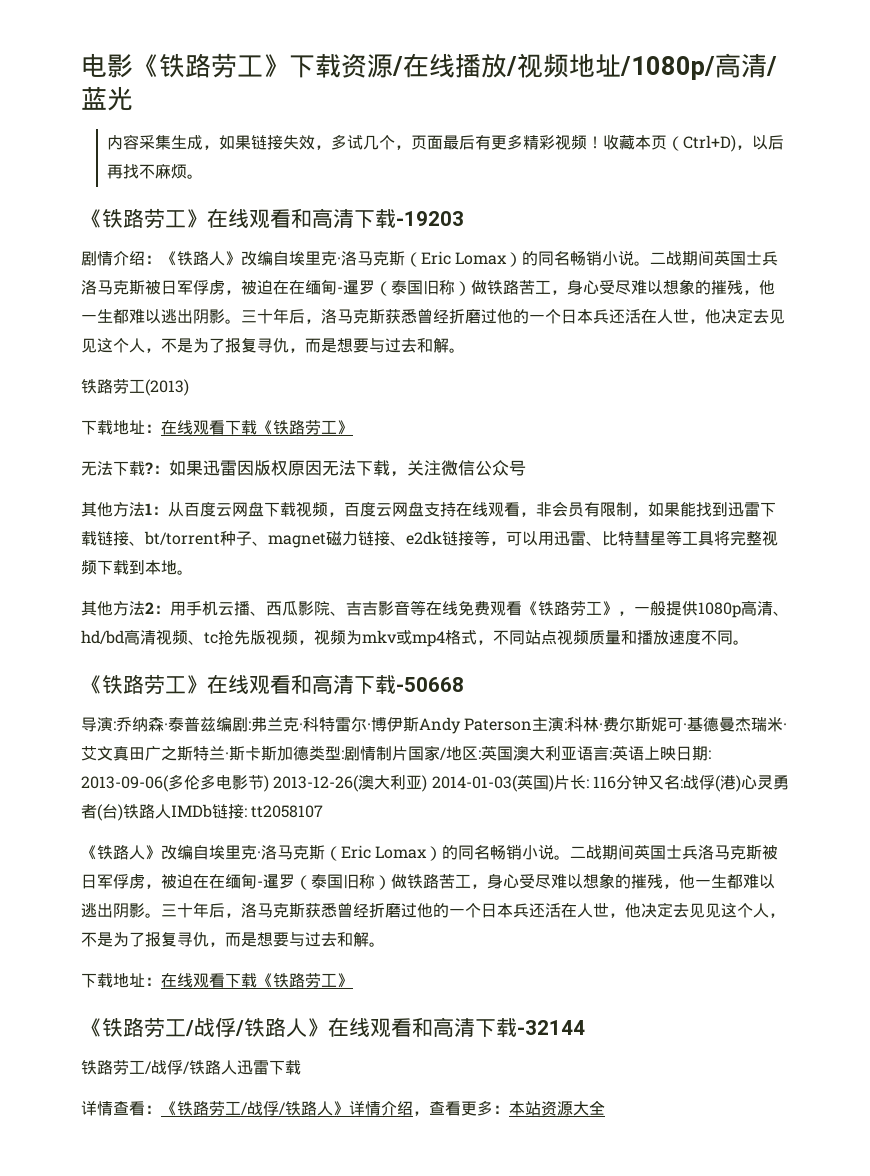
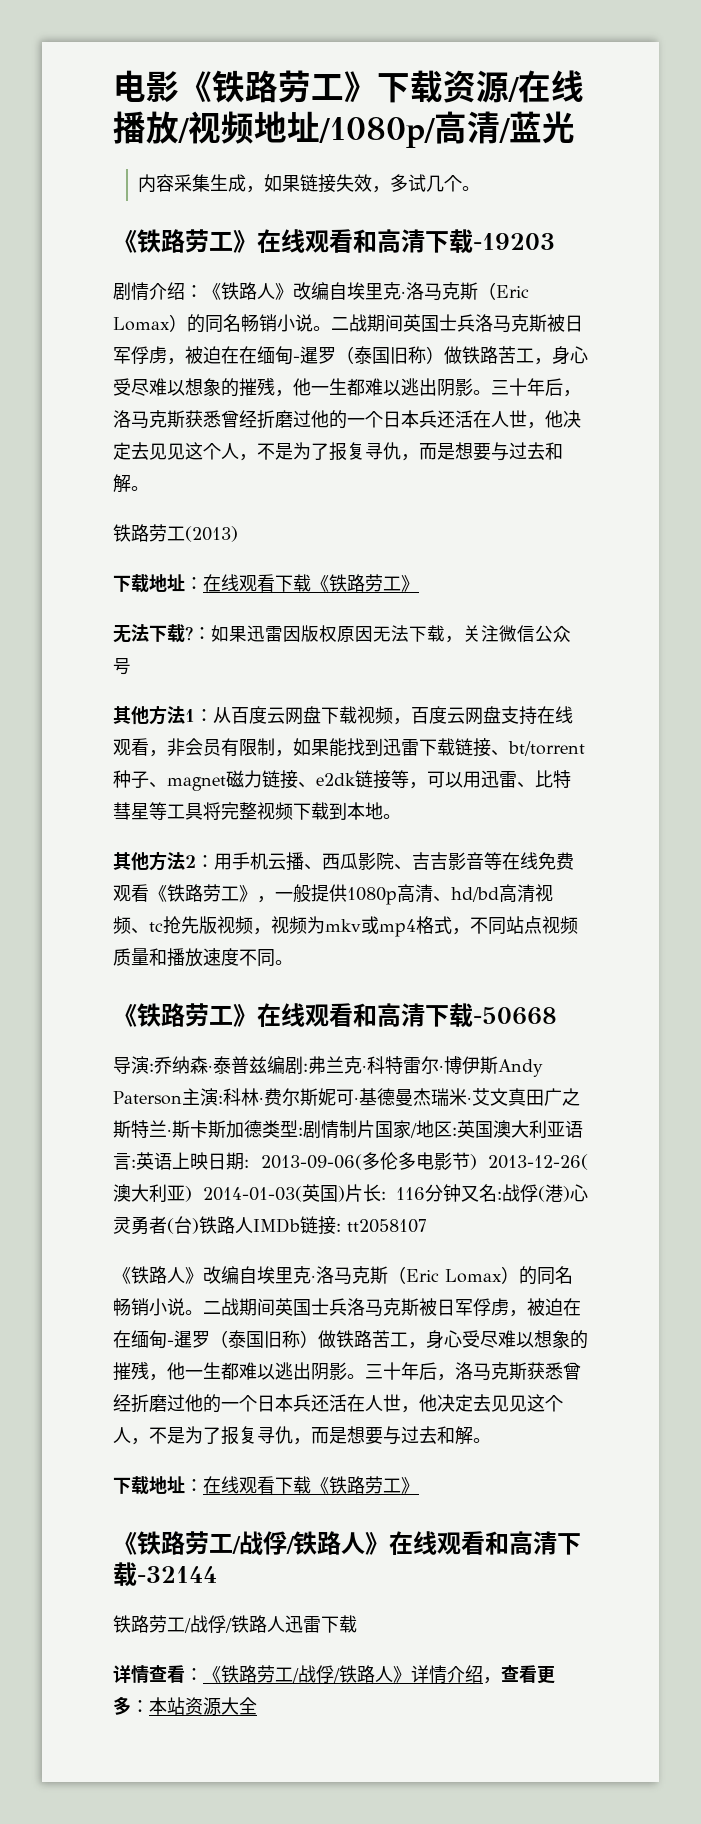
- 内容采集生成，如果链接失效，多试几个，页面最后有更多精彩视频！收藏本页（Ctrl+D)，以后再找不麻烦。
+ 内容采集生成，如果链接失效，多试几个。

